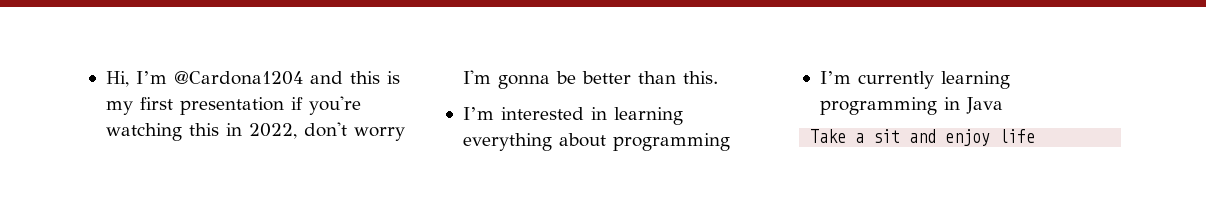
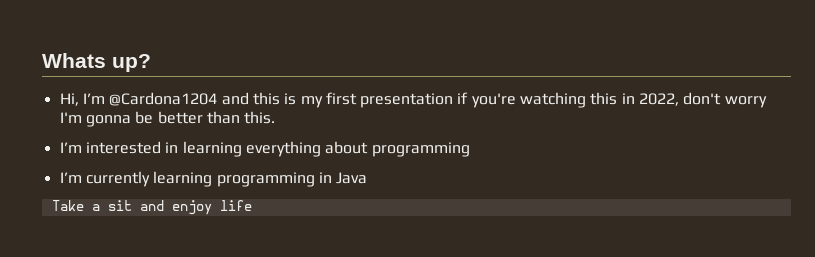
+ Whats up?

